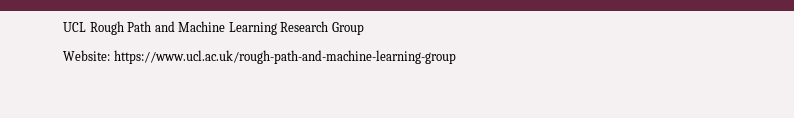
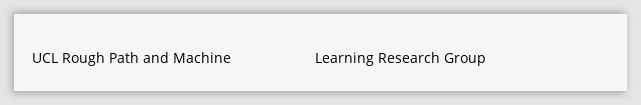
- Website: https://www.ucl.ac.uk/rough-path-and-machine-learning-group

